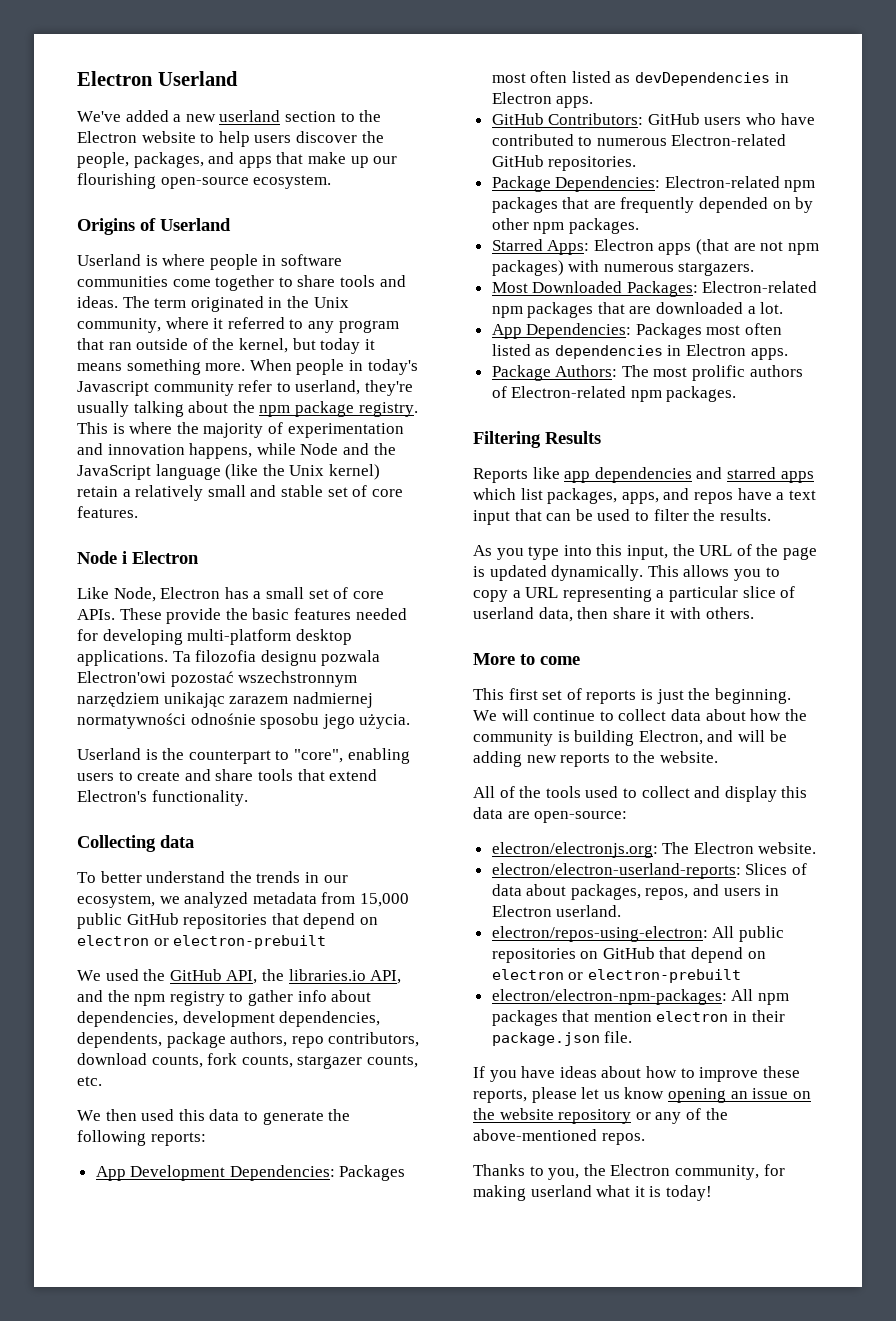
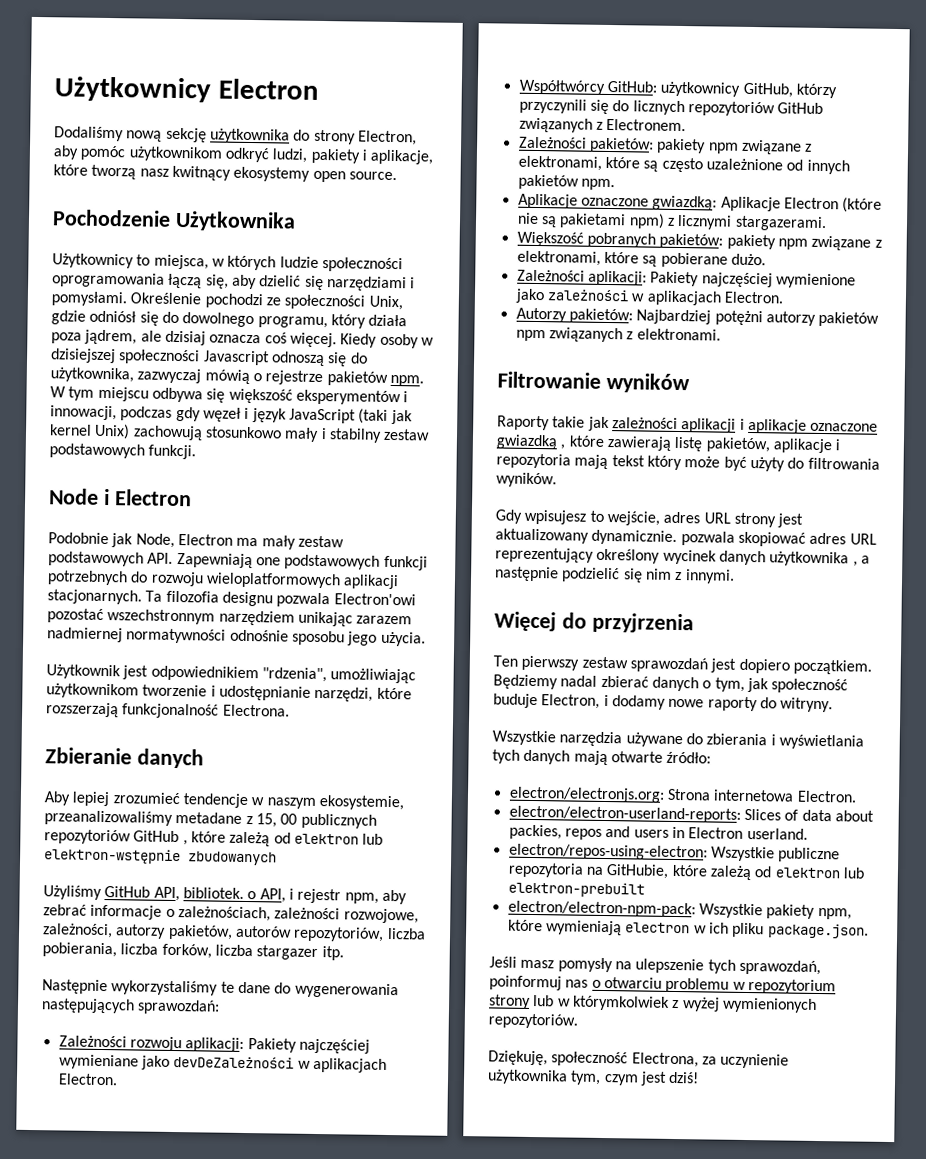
- Electron Userland
- We've added a new userland section to the Electron website to help users discover the people, packages, and apps that make up our flourishing open-source ecosystem.
- Origins of Userland
- Userland is where people in software communities come together to share tools and ideas. The term originated in the Unix community, where it referred to any program that ran outside of the kernel, but today it means something more. When people in today's Javascript community refer to userland, they're usually talking about the npm package registry. This is where the majority of experimentation and innovation happens, while Node and the JavaScript language (like the Unix kernel) retain a relatively small and stable set of core features.
+ Użytkownicy Electron
+ Dodaliśmy nową sekcję użytkownika do strony Electron, aby pomóc użytkownikom odkryć ludzi, pakiety i aplikacje, które tworzą nasz kwitnący ekosystemy open source.
+ Pochodzenie Użytkownika
+ Użytkownicy to miejsca, w których ludzie społeczności oprogramowania łączą się, aby dzielić się narzędziami i pomysłami. Określenie pochodzi ze społeczności Unix, gdzie odniósł się do dowolnego programu, który działa poza jądrem, ale dzisiaj oznacza coś więcej. Kiedy osoby w dzisiejszej społeczności Javascript odnoszą się do użytkownika, zazwyczaj mówią o rejestrze pakietów npm. W tym miejscu odbywa się większość eksperymentów i innowacji, podczas gdy węzeł i język JavaScript (taki jak kernel Unix) zachowują stosunkowo mały i stabilny zestaw podstawowych funkcji.
  Node i Electron
- Like Node, Electron has a small set of core APIs. These provide the basic features needed for developing multi-platform desktop applications.
+ Podobnie jak Node, Electron ma mały zestaw podstawowych API. Zapewniają one podstawowych funkcji potrzebnych do rozwoju wieloplatformowych aplikacji stacjonarnych.
- Userland is the counterpart to "core", enabling users to create and share tools that extend Electron's functionality.
- Collecting data
- To better understand the trends in our ecosystem, we analyzed metadata from 15,000 public GitHub repositories that depend on electron or electron-prebuilt
- We used the GitHub API, the libraries.io API, and the npm registry to gather info about dependencies, development dependencies, dependents, package authors, repo contributors, download counts, fork counts, stargazer counts, etc.
- We then used this data to generate the following reports:
- App Development Dependencies: Packages most often listed as devDependencies in Electron apps.
- GitHub Contributors: GitHub users who have contributed to numerous Electron-related GitHub repositories.
- Package Dependencies: Electron-related npm packages that are frequently depended on by other npm packages.
- Starred Apps: Electron apps (that are not npm packages) with numerous stargazers.
- Most Downloaded Packages: Electron-related npm packages that are downloaded a lot.
- App Dependencies: Packages most often listed as dependencies in Electron apps.
- Package Authors: The most prolific authors of Electron-related npm packages.
- Filtering Results
- Reports like app dependencies and starred apps which list packages, apps, and repos have a text input that can be used to filter the results.
- As you type into this input, the URL of the page is updated dynamically. This allows you to copy a URL representing a particular slice of userland data, then share it with others.
- More to come
- This first set of reports is just the beginning. We will continue to collect data about how the community is building Electron, and will be adding new reports to the website.
- All of the tools used to collect and display this data are open-source:
- electron/electronjs.org: The Electron website.
+ Użytkownik jest odpowiednikiem "rdzenia", umożliwiając użytkownikom tworzenie i udostępnianie narzędzi, które rozszerzają funkcjonalność Electrona.
+ Zbieranie danych
+ Aby lepiej zrozumieć tendencje w naszym ekosystemie, przeanalizowaliśmy metadane z 15, 00 publicznych repozytoriów GitHub , które zależą od elektron lub elektron-wstępnie zbudowanych
+ Użyliśmy GitHub API, bibliotek. o API, i rejestr npm, aby zebrać informacje o zależnościach, zależności rozwojowe, zależności, autorzy pakietów, autorów repozytoriów, liczba pobierania, liczba forków, liczba stargazer itp.
+ Następnie wykorzystaliśmy te dane do wygenerowania następujących sprawozdań:
+ Zależności rozwoju aplikacji: Pakiety najczęściej wymieniane jako devDeZależności w aplikacjach Electron.
+ Współtwórcy GitHub: użytkownicy GitHub, którzy przyczynili się do licznych repozytoriów GitHub związanych z Electronem.
+ Zależności pakietów: pakiety npm związane z elektronami, które są często uzależnione od innych pakietów npm.
+ Aplikacje oznaczone gwiazdką: Aplikacje Electron (które nie są pakietami npm) z licznymi stargazerami.
+ Większość pobranych pakietów: pakiety npm związane z elektronami, które są pobierane dużo.
+ Zależności aplikacji: Pakiety najczęściej wymienione jako zależności w aplikacjach Electron.
+ Autorzy pakietów: Najbardziej potężni autorzy pakietów npm związanych z elektronami.
+ Filtrowanie wyników
+ Raporty takie jak zależności aplikacji i aplikacje oznaczone gwiazdką , które zawierają listę pakietów, aplikacje i repozytoria mają tekst który może być użyty do filtrowania wyników.
+ Gdy wpisujesz to wejście, adres URL strony jest aktualizowany dynamicznie. pozwala skopiować adres URL reprezentujący określony wycinek danych użytkownika , a następnie podzielić się nim z innymi.
+ Więcej do przyjrzenia
+ Ten pierwszy zestaw sprawozdań jest dopiero początkiem. Będziemy nadal zbierać danych o tym, jak społeczność buduje Electron, i dodamy nowe raporty do witryny.
+ Wszystkie narzędzia używane do zbierania i wyświetlania tych danych mają otwarte źródło:
+ electron/electronjs.org: Strona internetowa Electron.
- electron/electron-userland-reports: Slices of data about packages, repos, and users in Electron userland.
+ electron/electron-userland-reports: Slices of data about packies, repos and users in Electron userland.
- electron/repos-using-electron: All public repositories on GitHub that depend on electron or electron-prebuilt
- electron/electron-npm-packages: All npm packages that mention electron in their package.json file.
- If you have ideas about how to improve these reports, please let us know opening an issue on the website repository or any of the above-mentioned repos.
- Thanks to you, the Electron community, for making userland what it is today!
+ electron/repos-using-electron: Wszystkie publiczne repozytoria na GitHubie, które zależą od elektron lub elektron-prebuilt
+ electron/electron-npm-pack: Wszystkie pakiety npm, które wymieniają electron w ich pliku package.json.
+ Jeśli masz pomysły na ulepszenie tych sprawozdań, poinformuj nas o otwarciu problemu w repozytorium strony lub w którymkolwiek z wyżej wymienionych repozytoriów.
+ Dziękuję, społeczność Electrona, za uczynienie użytkownika tym, czym jest dziś!

